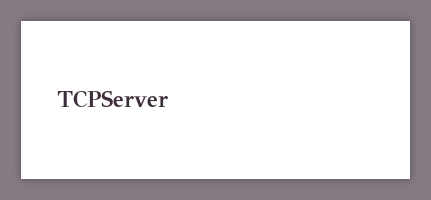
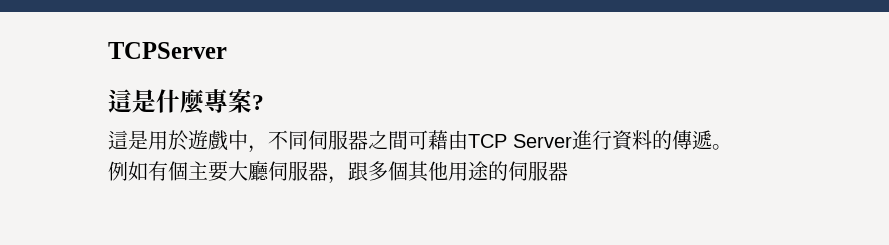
+ 這是什麼專案?
+ 這是用於遊戲中，不同伺服器之間可藉由TCP Server進行資料的傳遞。
+ 例如有個主要大廳伺服器，跟多個其他用途的伺服器

